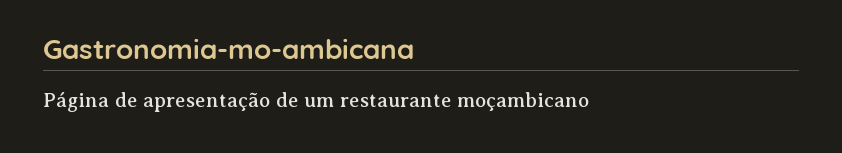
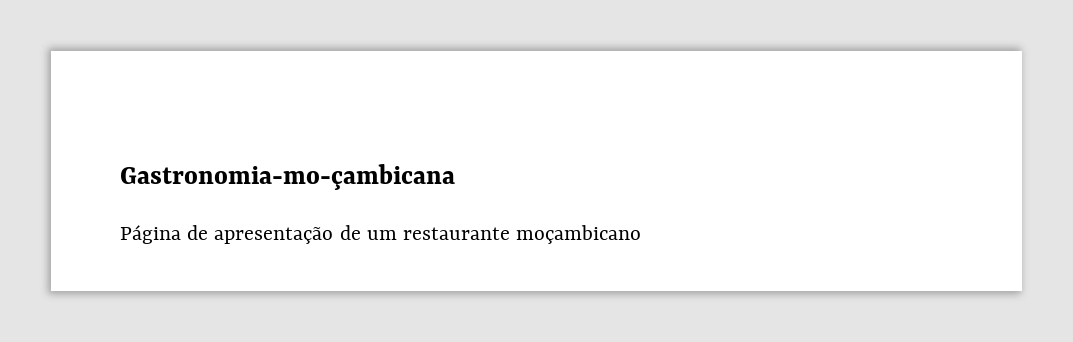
- Gastronomia-mo-ambicana
+ Gastronomia-mo-çambicana

